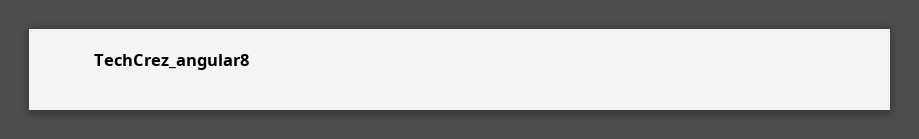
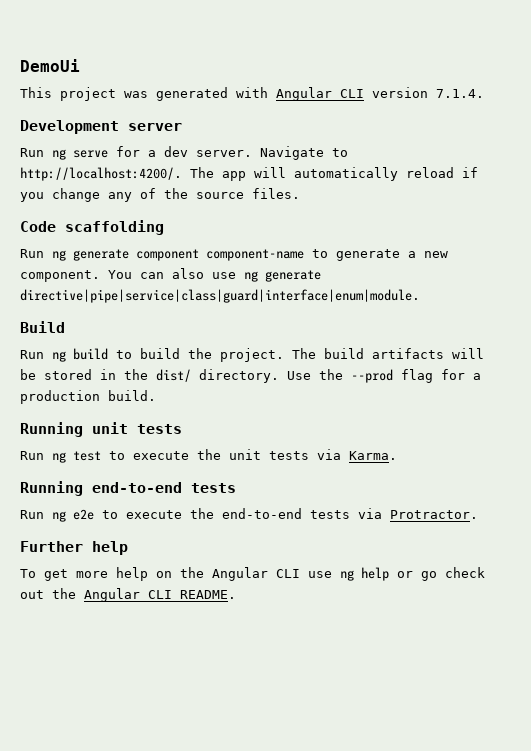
- TechCrez_angular8
+ DemoUi
+ This project was generated with Angular CLI version 7.1.4.
+ Development server
+ Run ng serve for a dev server. Navigate to http://localhost:4200/. The app will automatically reload if you change any of the source files.
+ Code scaffolding
+ Run ng generate component component-name to generate a new component. You can also use ng generate directive|pipe|service|class|guard|interface|enum|module.
+ Build
+ Run ng build to build the project. The build artifacts will be stored in the dist/ directory. Use the --prod flag for a production build.
+ Running unit tests
+ Run ng test to execute the unit tests via Karma.
+ Running end-to-end tests
+ Run ng e2e to execute the end-to-end tests via Protractor.
+ Further help
+ To get more help on the Angular CLI use ng help or go check out the Angular CLI README.

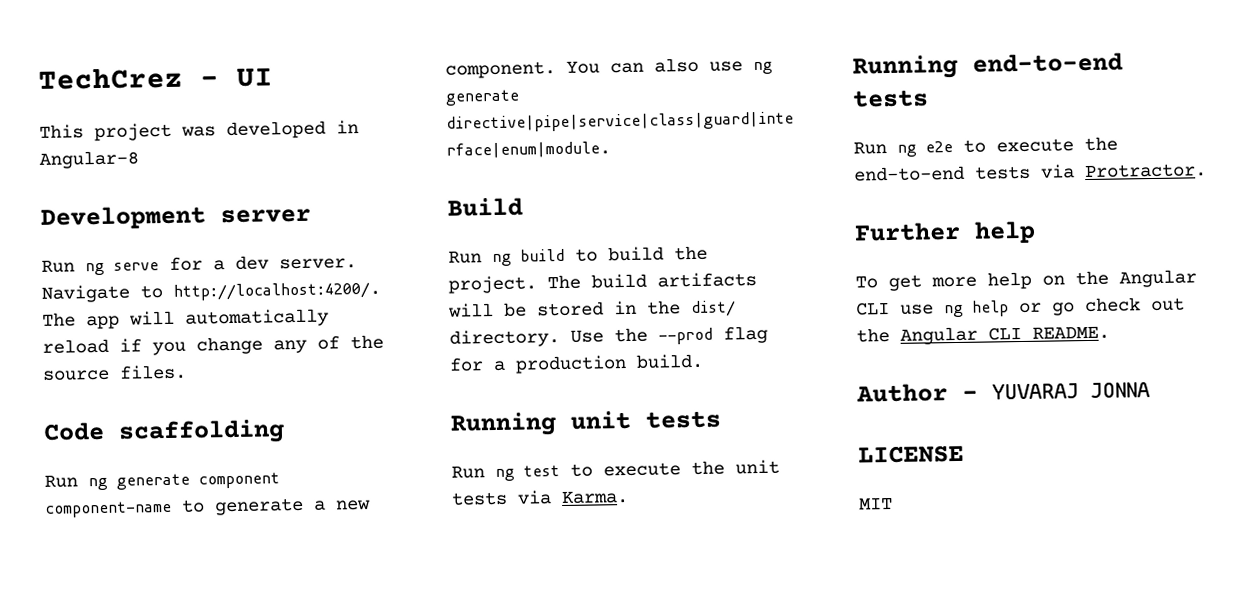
- DemoUi
+ TechCrez - UI
- This project was generated with Angular CLI version 7.1.4.
+ This project was developed in Angular-8
+ Author - YUVARAJ JONNA
+ LICENSE
+ MIT

